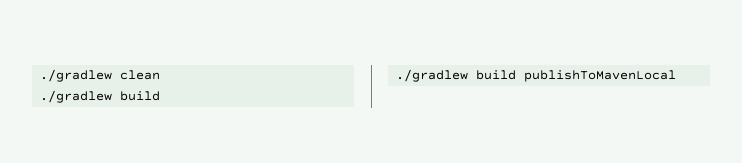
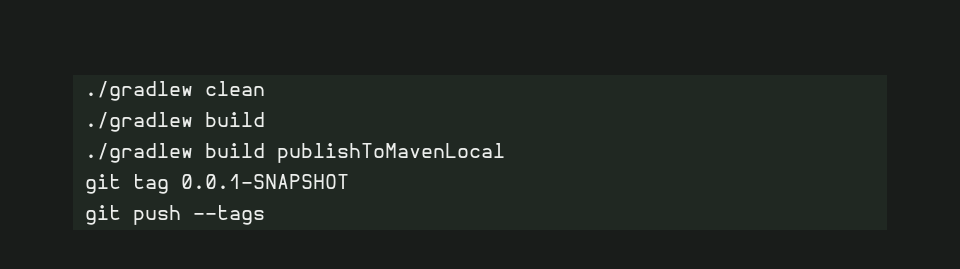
+ git tag 0.0.1-SNAPSHOT
+ git push --tags

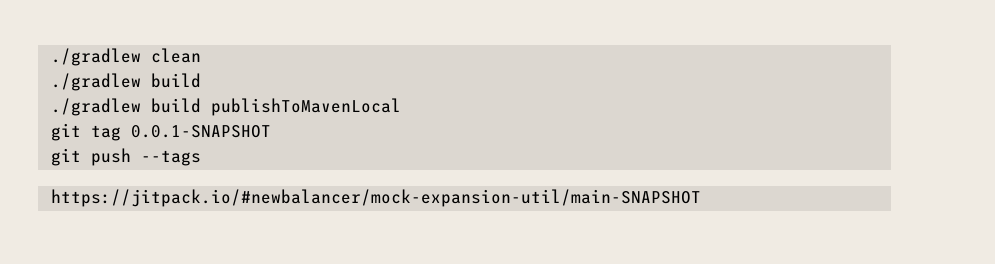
+ https://jitpack.io/#newbalancer/mock-expansion-util/main-SNAPSHOT

